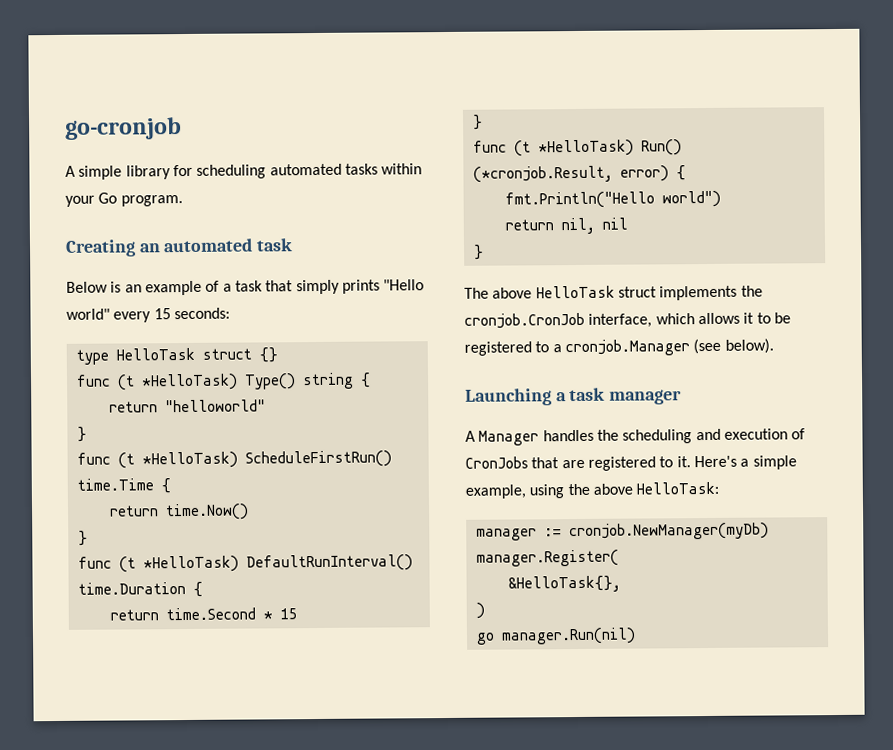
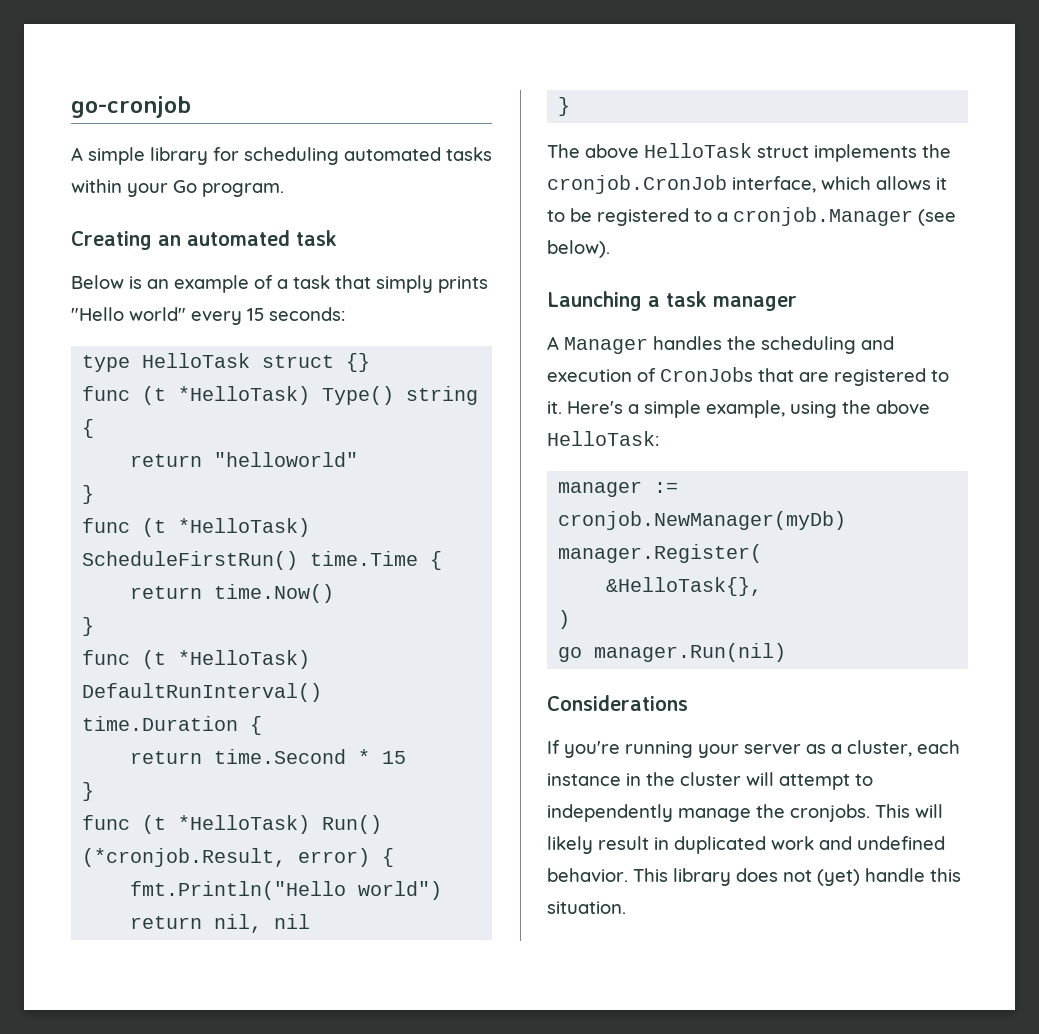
+ Considerations
+ If you're running your server as a cluster, each instance in the cluster will attempt to independently manage the cronjobs. This will likely result in duplicated work and undefined behavior. This library does not (yet) handle this situation.

